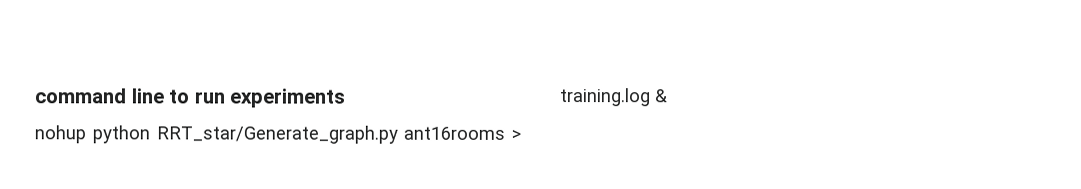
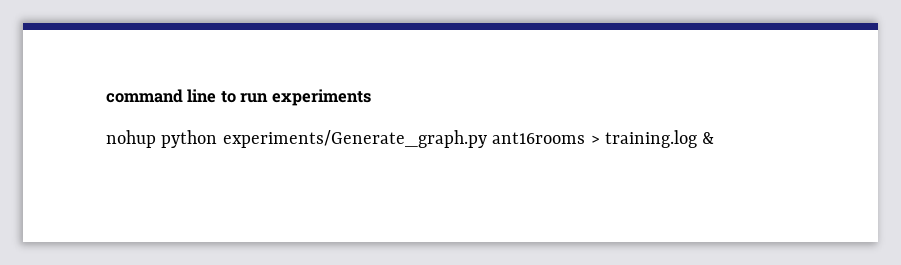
- nohup python RRT_star/Generate_graph.py ant16rooms > training.log &
+ nohup python experiments/Generate_graph.py ant16rooms > training.log &

